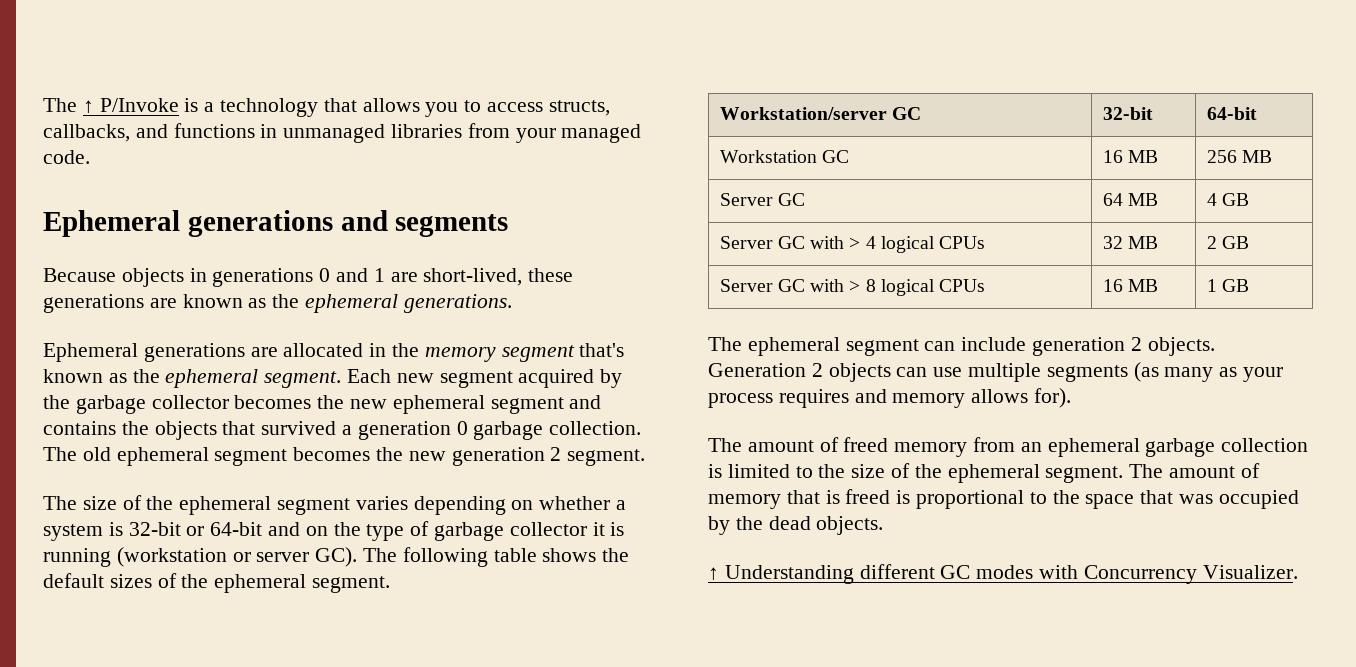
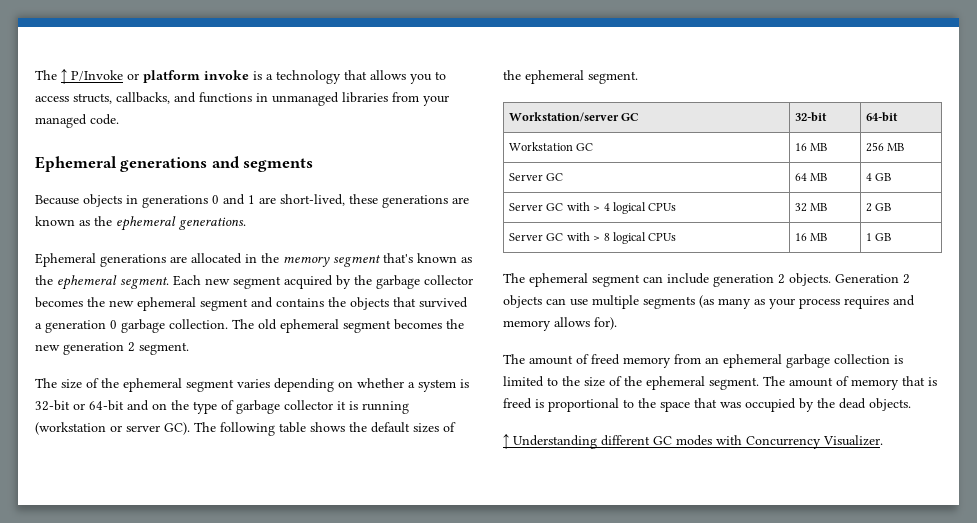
- The ↑ P/Invoke is a technology that allows you to access structs, callbacks, and functions in unmanaged libraries from your managed code.
+ The ↑ P/Invoke or platform invoke is a technology that allows you to access structs, callbacks, and functions in unmanaged libraries from your managed code.

